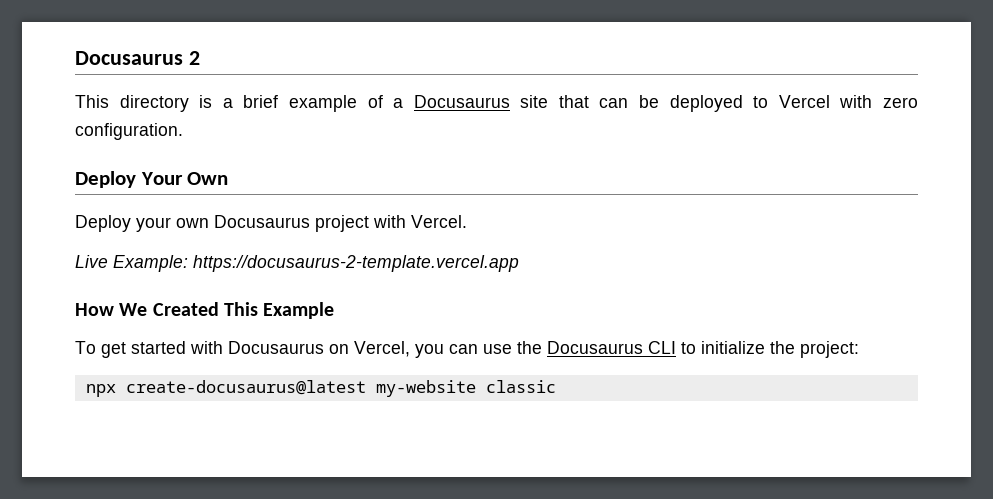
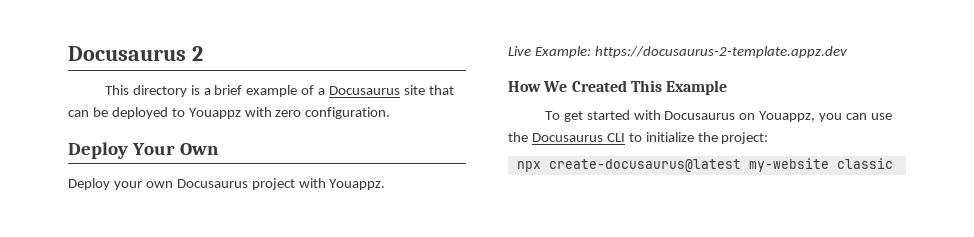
- This directory is a brief example of a Docusaurus site that can be deployed to Vercel with zero configuration.
+ This directory is a brief example of a Docusaurus site that can be deployed to Youappz with zero configuration.
- Deploy your own Docusaurus project with Vercel.
+ Deploy your own Docusaurus project with Youappz.
- Live Example: https://docusaurus-2-template.vercel.app
+ Live Example: https://docusaurus-2-template.appz.dev
- To get started with Docusaurus on Vercel, you can use the Docusaurus CLI to initialize the project:
+ To get started with Docusaurus on Youappz, you can use the Docusaurus CLI to initialize the project:

